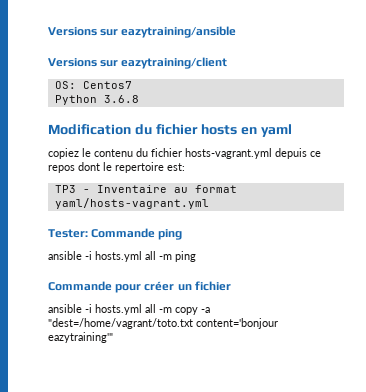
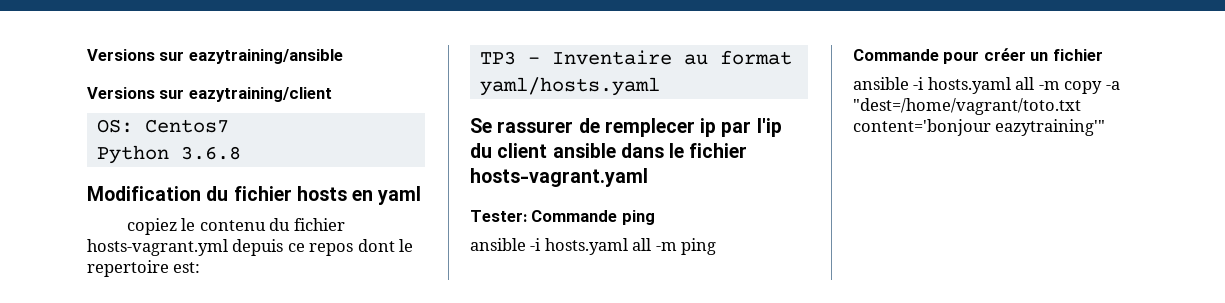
- TP3 - Inventaire au format yaml/hosts-vagrant.yml
+ TP3 - Inventaire au format yaml/hosts.yaml
+ Se rassurer de remplecer ip par l'ip du client ansible dans le fichier hosts-vagrant.yaml
- ansible -i hosts.yml all -m ping
+ ansible -i hosts.yaml all -m ping
- ansible -i hosts.yml all -m copy -a "dest=/home/vagrant/toto.txt content='bonjour eazytraining'"
+ ansible -i hosts.yaml all -m copy -a "dest=/home/vagrant/toto.txt content='bonjour eazytraining'"

